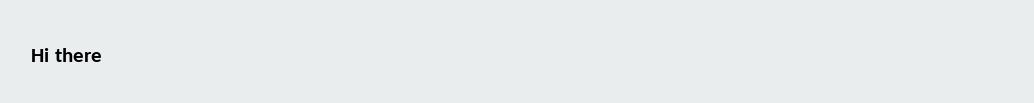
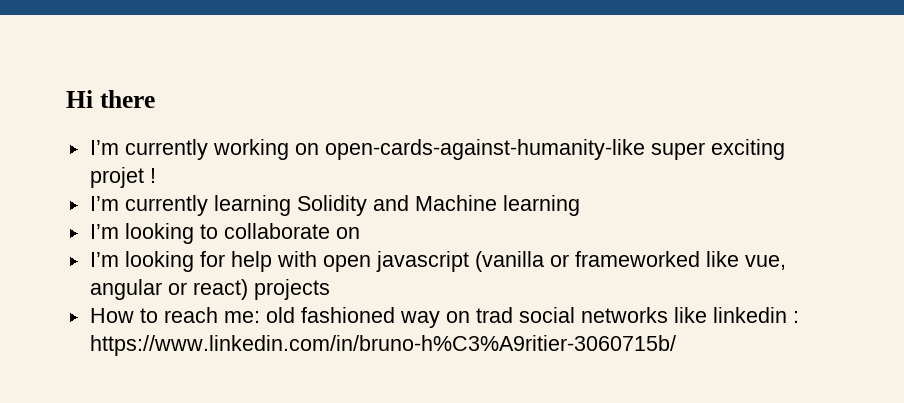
+ I’m currently working on open-cards-against-humanity-like super exciting projet !
+ I’m currently learning Solidity and Machine learning
+ I’m looking to collaborate on
+ I’m looking for help with open javascript (vanilla or frameworked like vue, angular or react) projects
+ How to reach me: old fashioned way on trad social networks like linkedin : https://www.linkedin.com/in/bruno-h%C3%A9ritier-3060715b/

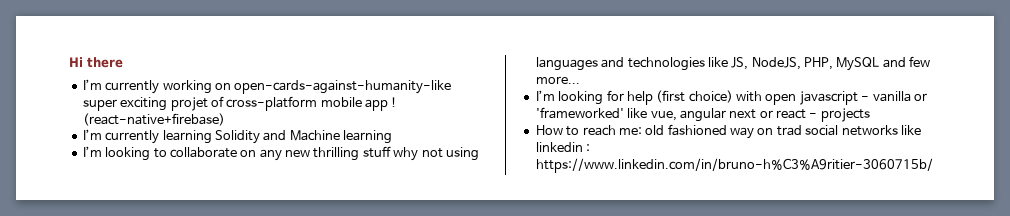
- I’m currently working on open-cards-against-humanity-like super exciting projet !
+ I’m currently working on open-cards-against-humanity-like super exciting projet of cross-platform mobile app ! (react-native+firebase)
- I’m looking to collaborate on
+ I’m looking to collaborate on any new thrilling stuff why not using languages and technologies like JS, NodeJS, PHP, MySQL and few more...
- I’m looking for help with open javascript (vanilla or frameworked like vue, angular or react) projects
+ I’m looking for help (first choice) with open javascript - vanilla or 'frameworked' like vue, angular next or react - projects

